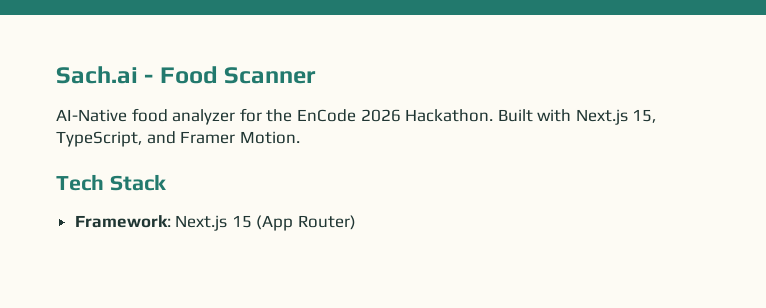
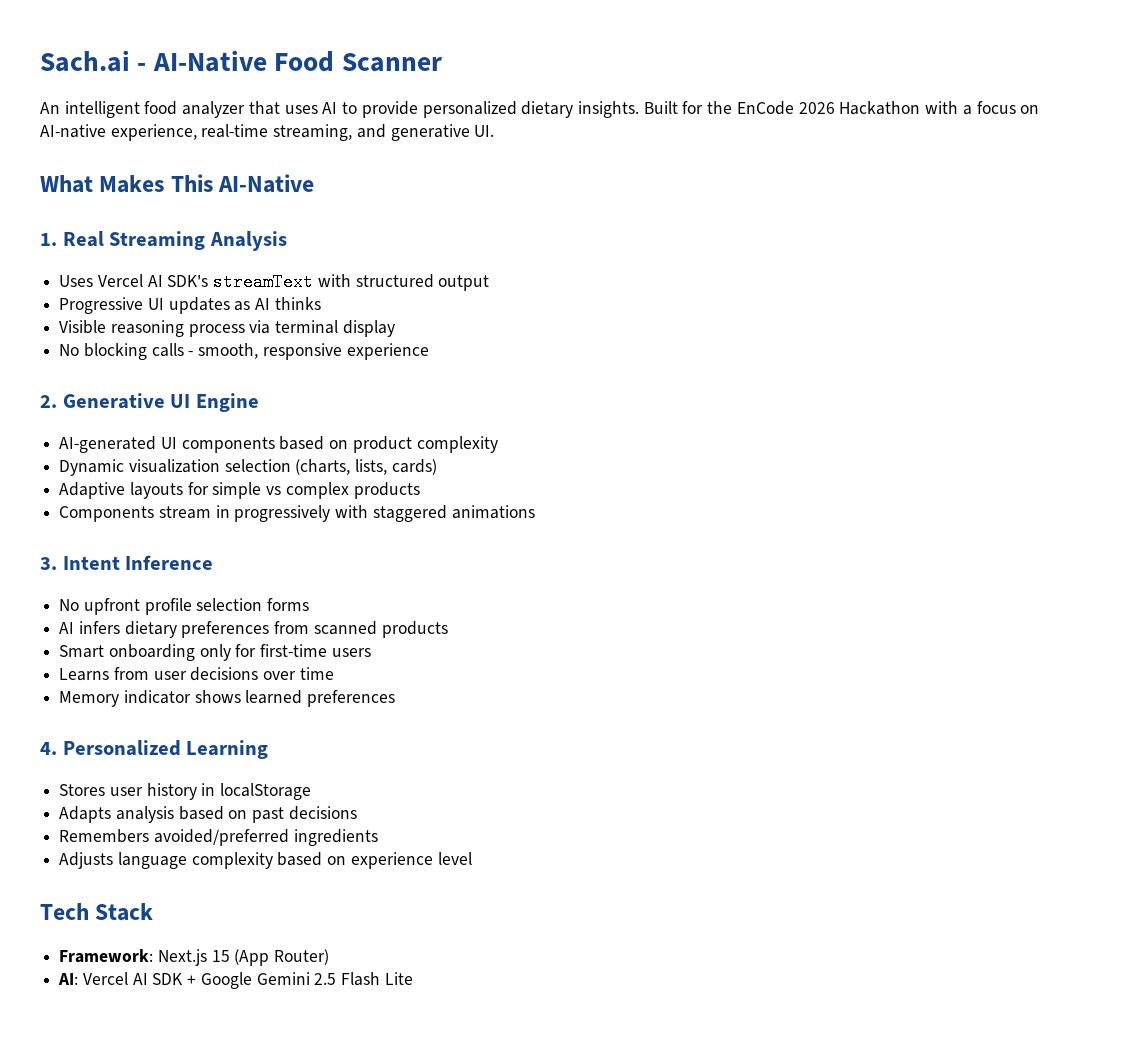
- Sach.ai - Food Scanner
+ Sach.ai - AI-Native Food Scanner
- AI-Native food analyzer for the EnCode 2026 Hackathon. Built with Next.js 15, TypeScript, and Framer Motion.
+ An intelligent food analyzer that uses AI to provide personalized dietary insights. Built for the EnCode 2026 Hackathon with a focus on AI-native experience, real-time streaming, and generative UI.
+ What Makes This AI-Native
+ 1. Real Streaming Analysis
+ Uses Vercel AI SDK's streamText with structured output
+ Progressive UI updates as AI thinks
+ Visible reasoning process via terminal display
+ No blocking calls - smooth, responsive experience
+ 2. Generative UI Engine
+ AI-generated UI components based on product complexity
+ Dynamic visualization selection (charts, lists, cards)
+ Adaptive layouts for simple vs complex products
+ Components stream in progressively with staggered animations
+ 3. Intent Inference
+ No upfront profile selection forms
+ AI infers dietary preferences from scanned products
+ Smart onboarding only for first-time users
+ Learns from user decisions over time
+ Memory indicator shows learned preferences
+ 4. Personalized Learning
+ Stores user history in localStorage
+ Adapts analysis based on past decisions
+ Remembers avoided/preferred ingredients
+ Adjusts language complexity based on experience level
+ AI: Vercel AI SDK + Google Gemini 2.5 Flash Lite

